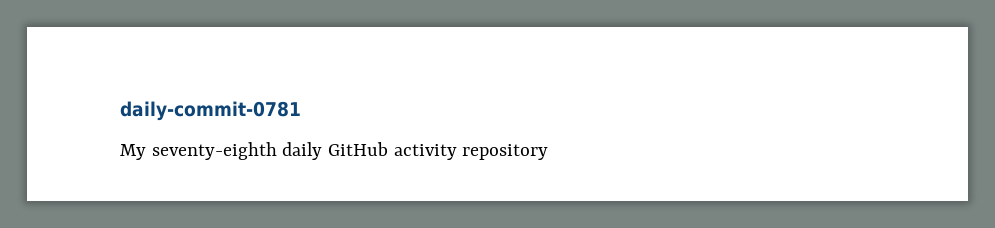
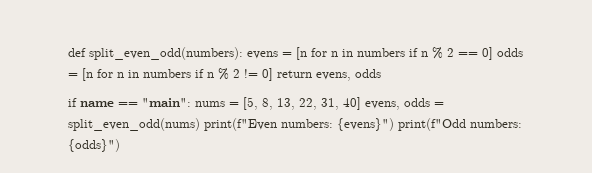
- daily-commit-0781
- My seventy-eighth daily GitHub activity repository
+ def split_even_odd(numbers): evens = [n for n in numbers if n % 2 == 0] odds = [n for n in numbers if n % 2 != 0] return evens, odds
+ if name == "main": nums = [5, 8, 13, 22, 31, 40] evens, odds = split_even_odd(nums) print(f"Even numbers: {evens}") print(f"Odd numbers: {odds}")

